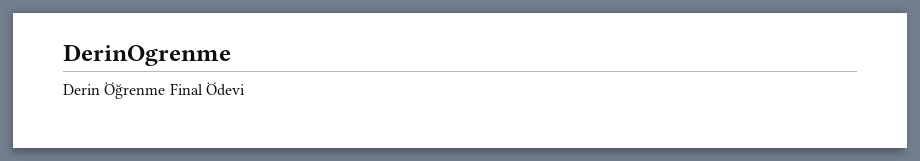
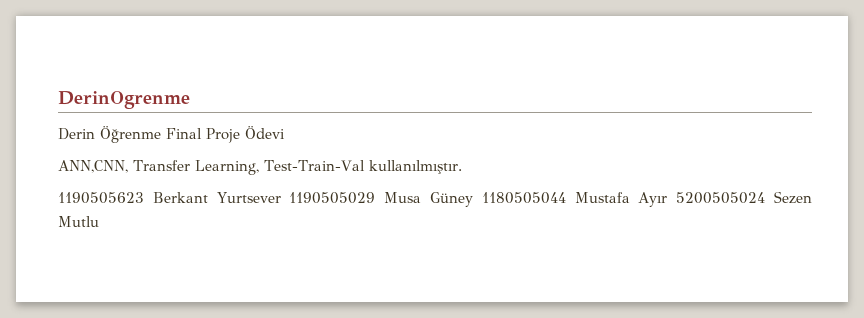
- Derin Öğrenme Final Ödevi
+ Derin Öğrenme Final Proje Ödevi
+ ANN,CNN, Transfer Learning, Test-Train-Val kullanılmıştır.
+ 1190505623 Berkant Yurtsever 1190505029 Musa Güney 1180505044 Mustafa Ayır 5200505024 Sezen Mutlu

